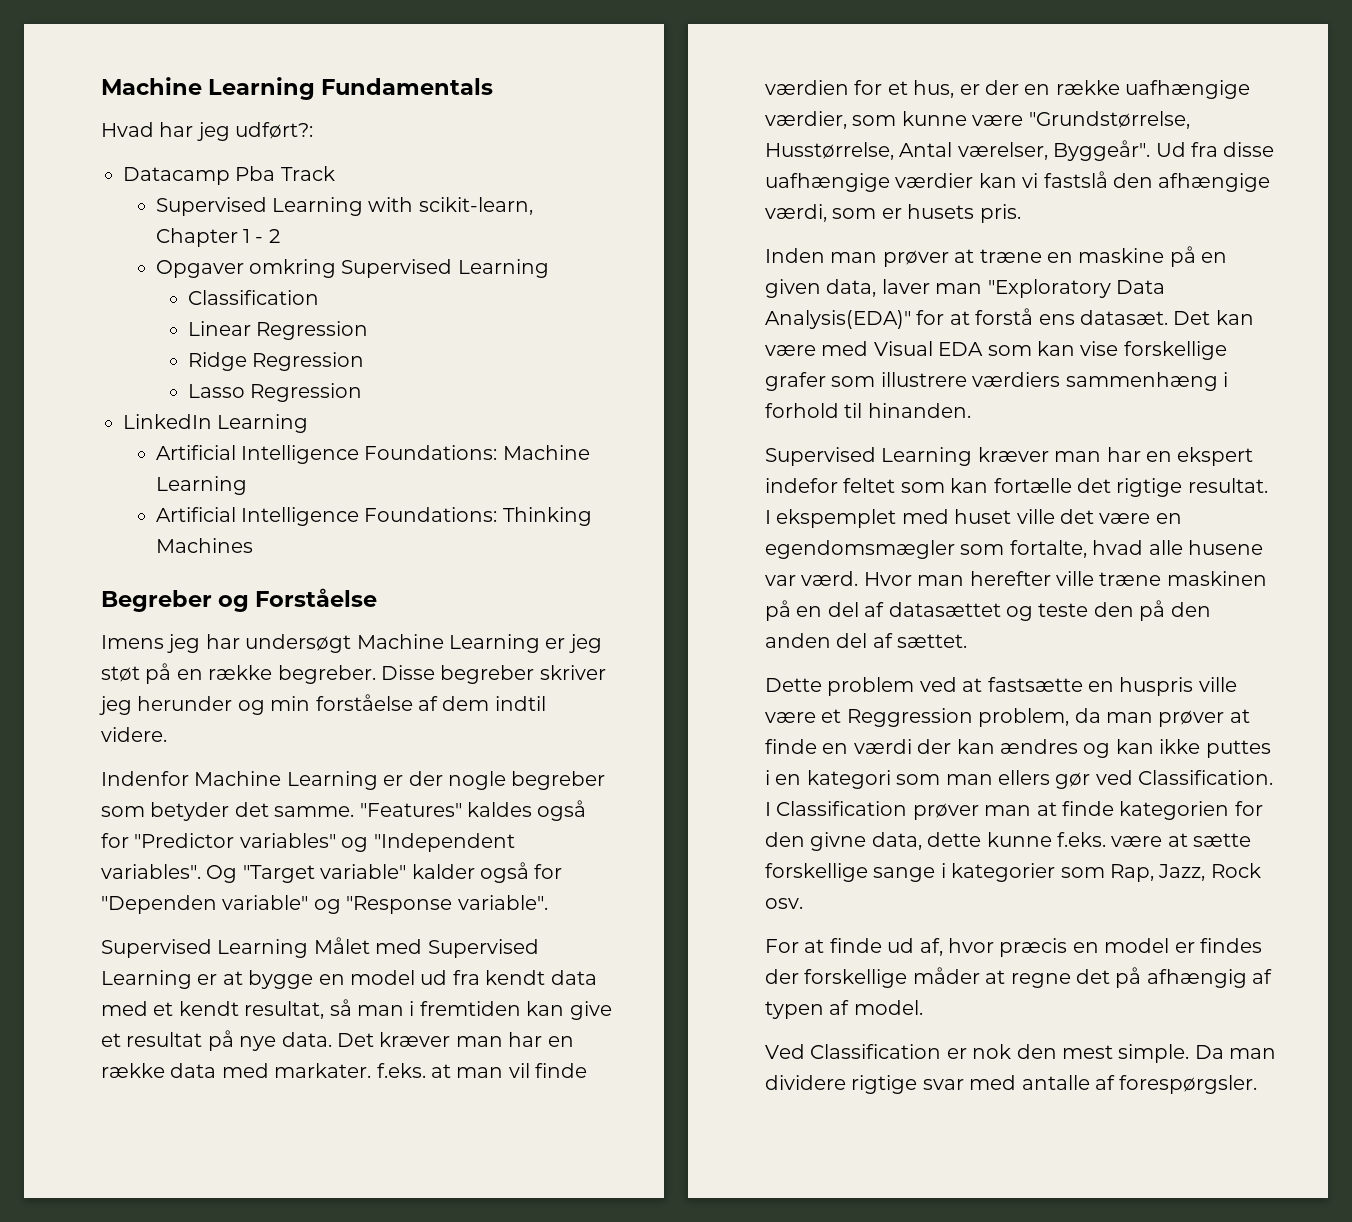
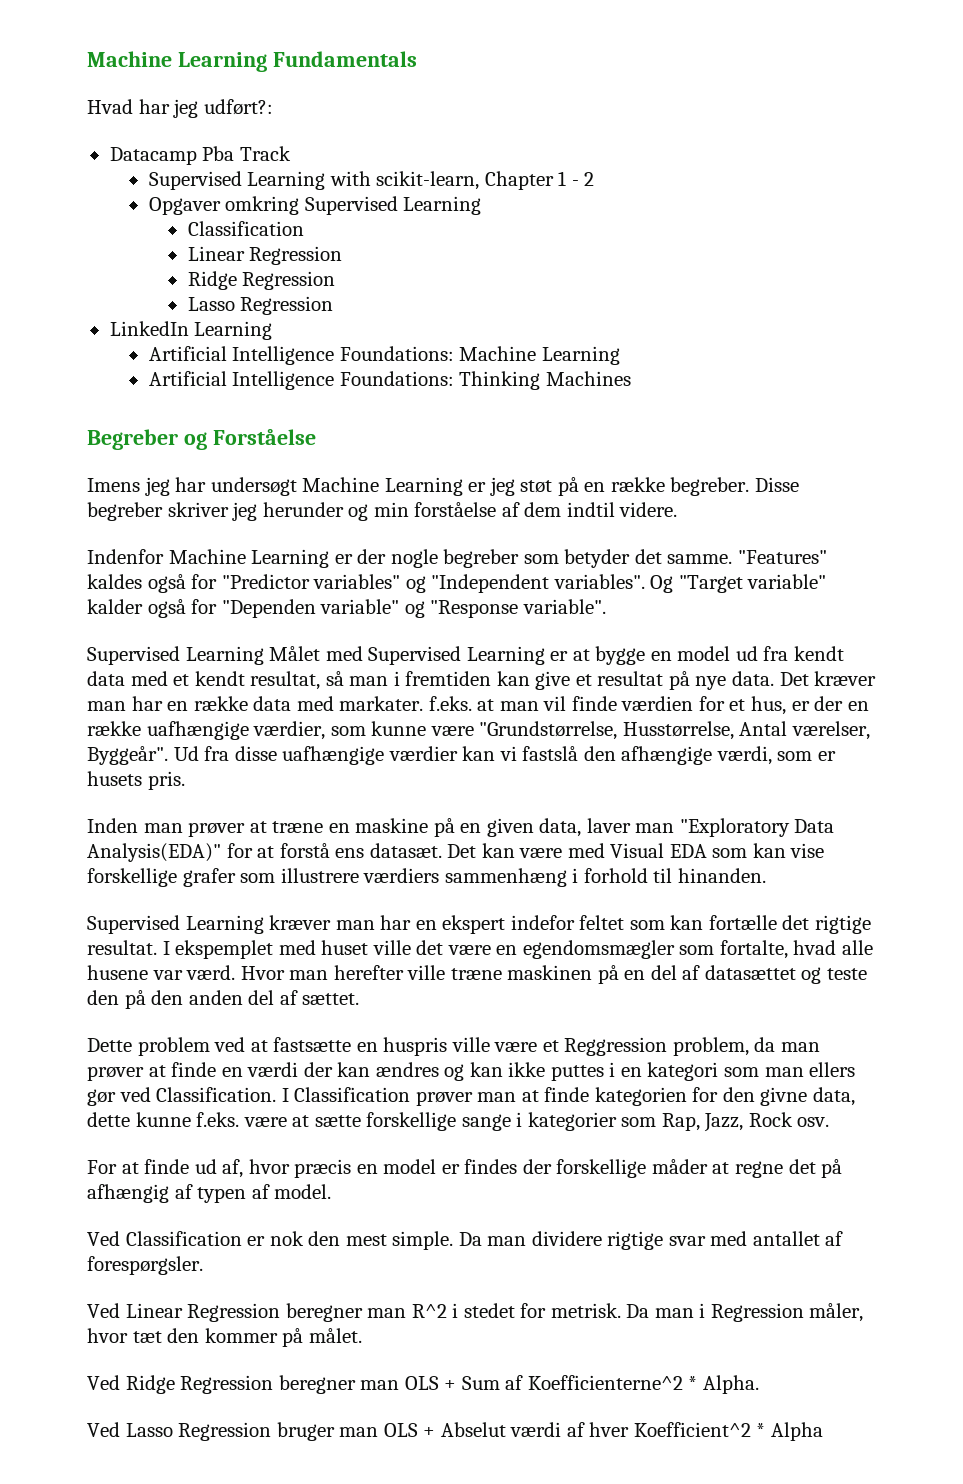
- Da man dividere rigtige svar med antalle af forespørgsler.
+ Da man dividere rigtige svar med antallet af forespørgsler.
+ Ved Linear Regression beregner man R^2 i stedet for metrisk. Da man i Regression måler, hvor tæt den kommer på målet.
+ Ved Ridge Regression beregner man OLS + Sum af Koefficienterne^2 * Alpha.
+ Ved Lasso Regression bruger man OLS + Abselut værdi af hver Koefficient^2 * Alpha

